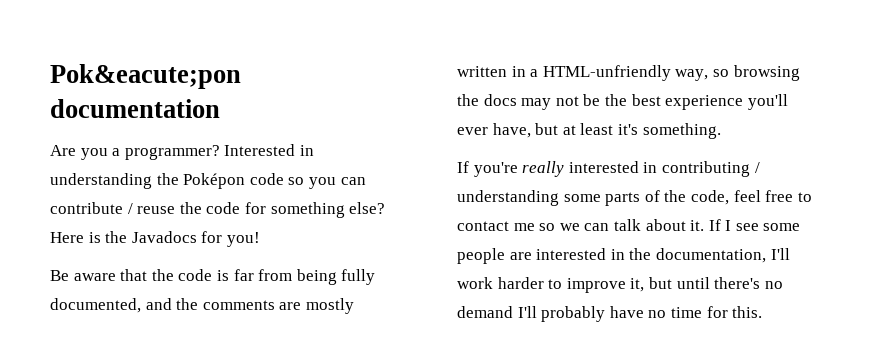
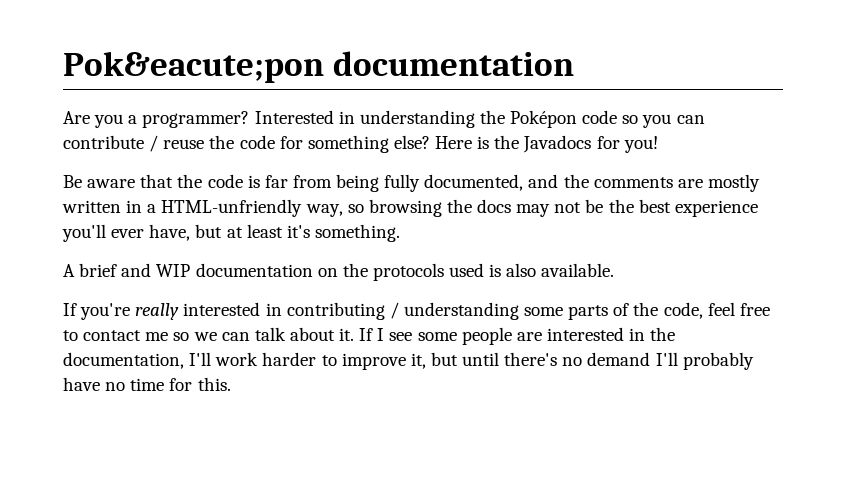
+ A brief and WIP documentation on the protocols used is also available.

